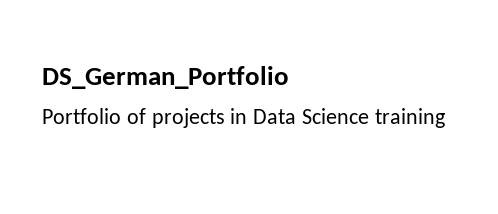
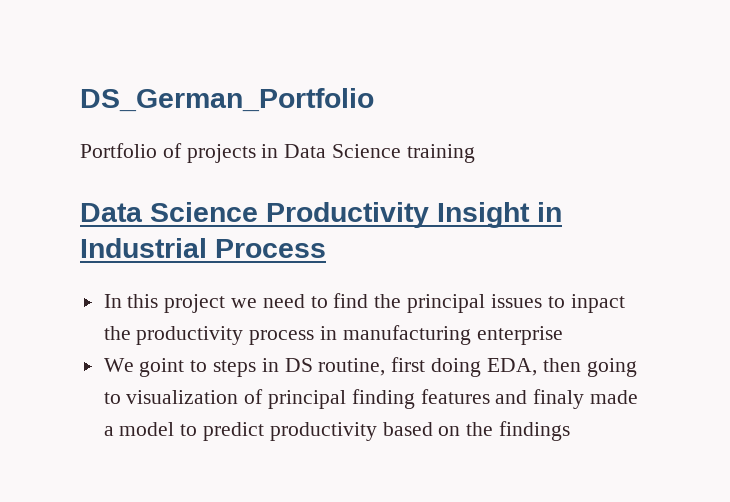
+ Data Science Productivity Insight in Industrial Process
+ In this project we need to find the principal issues to inpact the productivity process in manufacturing enterprise
+ We goint to steps in DS routine, first doing EDA, then going to visualization of principal finding features and finaly made a model to predict productivity based on the findings

